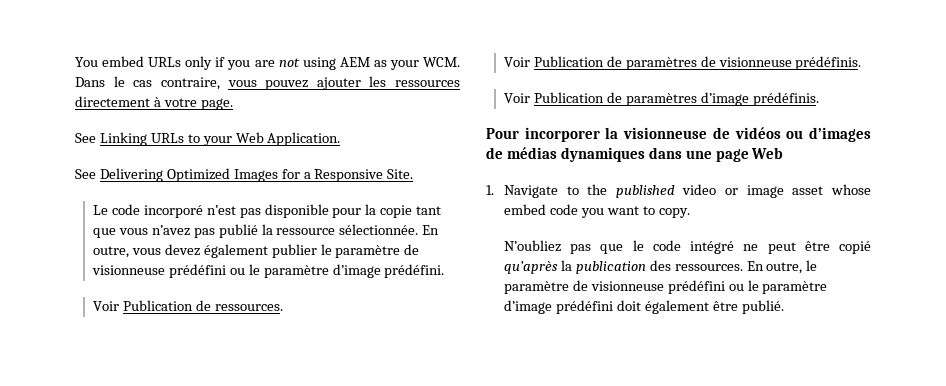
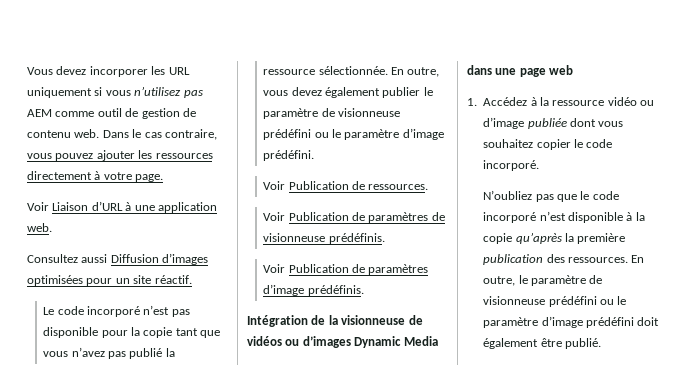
- You embed URLs only if you are not using AEM as your WCM. Dans le cas contraire, vous pouvez ajouter les ressources directement à votre page.
+ Vous devez incorporer les URL uniquement si vous n’utilisez pas AEM comme outil de gestion de contenu web. Dans le cas contraire, vous pouvez ajouter les ressources directement à votre page.
- See Linking URLs to your Web Application.
- See Delivering Optimized Images for a Responsive Site.
+ Voir Liaison d’URL à une application web.
+ Consultez aussi Diffusion d’images optimisées pour un site réactif.
- Pour incorporer la visionneuse de vidéos ou d’images de médias dynamiques dans une page Web
+ Intégration de la visionneuse de vidéos ou d’images Dynamic Media dans une page web
- 1. Navigate to the published video or image asset whose embed code you want to copy.
+ 1. Accédez à la ressource vidéo ou d’image publiée dont vous souhaitez copier le code incorporé.
- N’oubliez pas que le code intégré ne peut être copié qu’après la publication des ressources.
+ N’oubliez pas que le code incorporé n’est disponible à la copie qu’après la première publication des ressources.

